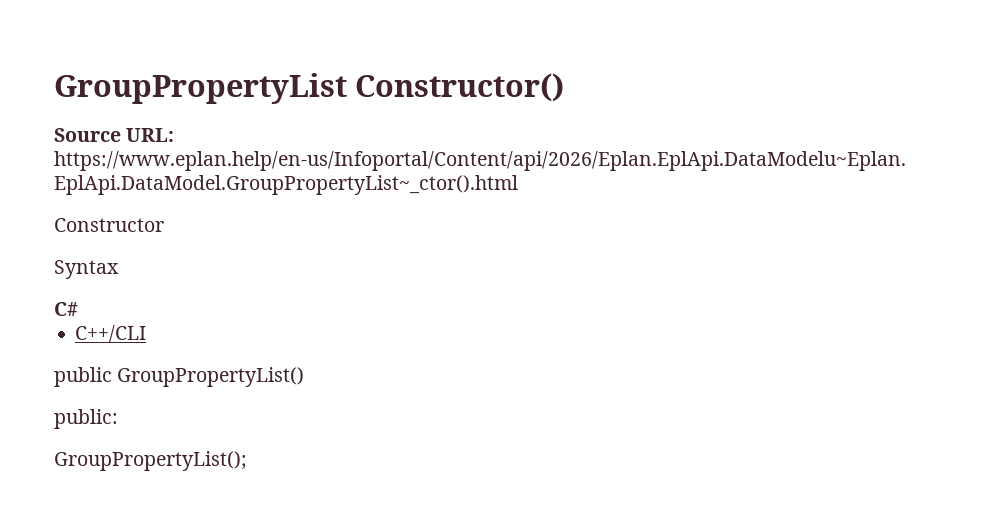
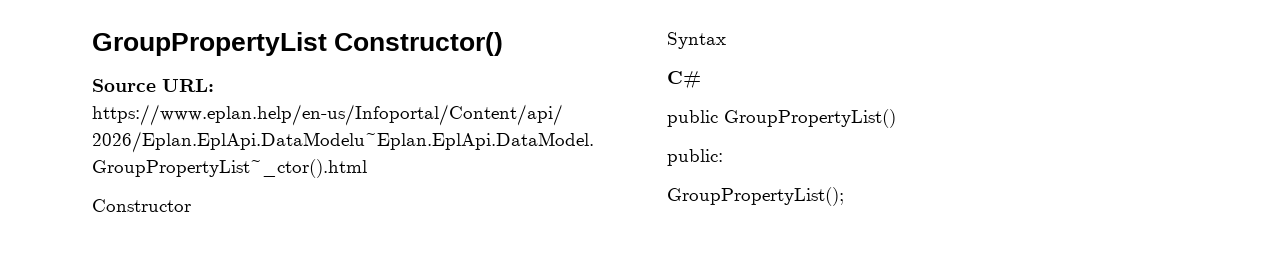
- C++/CLI

